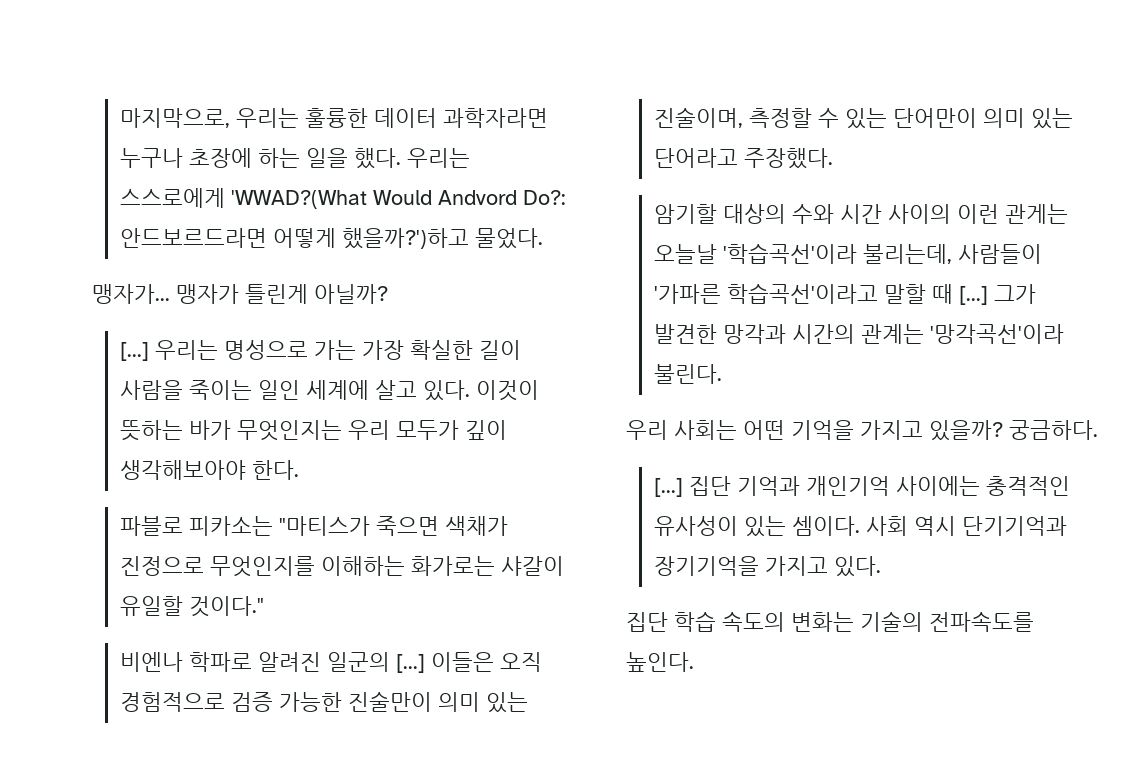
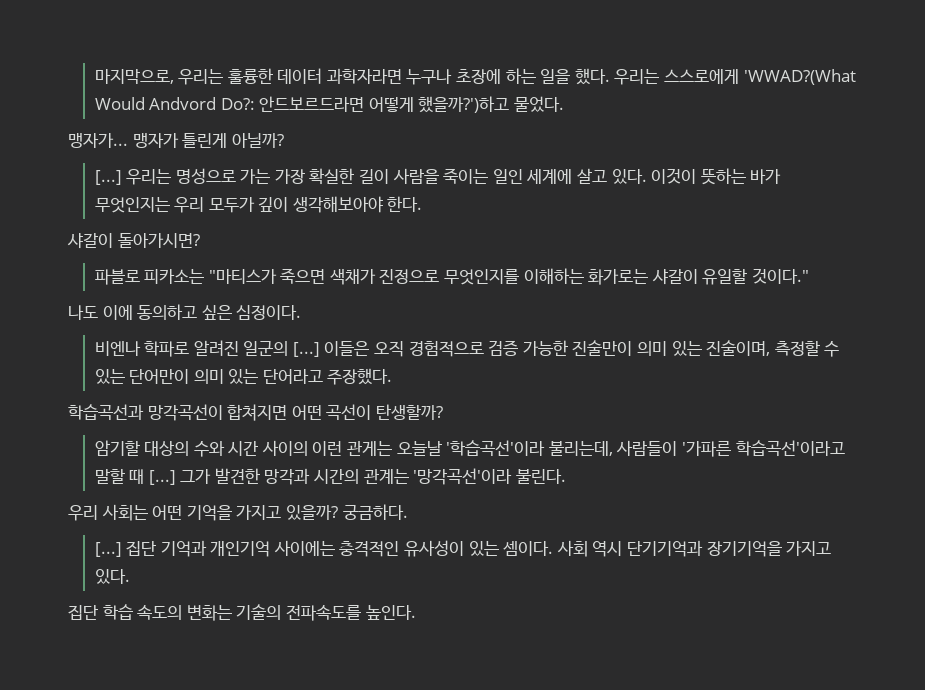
+ 샤갈이 돌아가시면?
+ 나도 이에 동의하고 싶은 심정이다.
+ 학습곡선과 망각곡선이 합쳐지면 어떤 곡선이 탄생할까?

